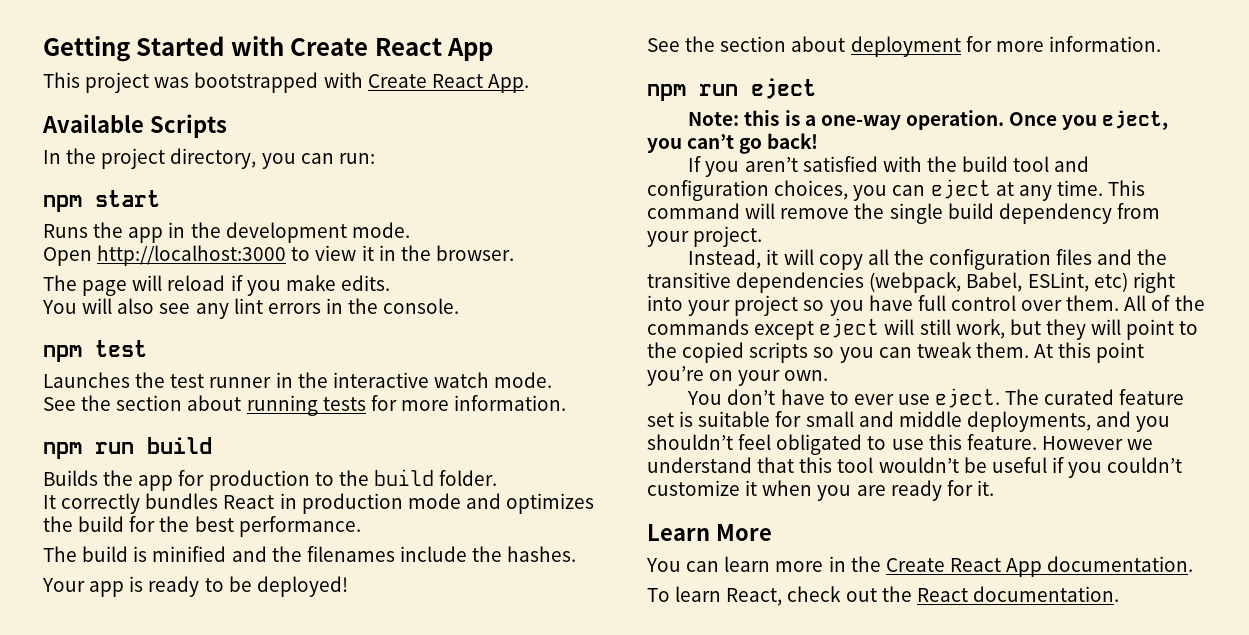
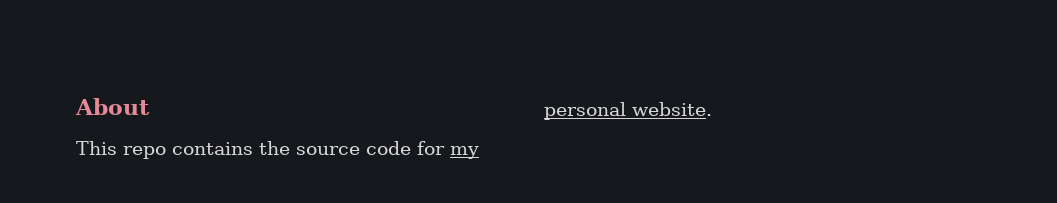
- Getting Started with Create React App
- This project was bootstrapped with Create React App.
- Available Scripts
- In the project directory, you can run:
- npm start
- Runs the app in the development mode.
- Open http://localhost:3000 to view it in the browser.
- The page will reload if you make edits.
- You will also see any lint errors in the console.
- npm test
- Launches the test runner in the interactive watch mode.
- See the section about running tests for more information.
- npm run build
- Builds the app for production to the build folder.
- It correctly bundles React in production mode and optimizes the build for the best performance.
- The build is minified and the filenames include the hashes.
- Your app is ready to be deployed!
- See the section about deployment for more information.
- npm run eject
- Note: this is a one-way operation. Once you eject, you can’t go back!
- If you aren’t satisfied with the build tool and configuration choices, you can eject at any time. This command will remove the single build dependency from your project.
- Instead, it will copy all the configuration files and the transitive dependencies (webpack, Babel, ESLint, etc) right into your project so you have full control over them. All of the commands except eject will still work, but they will point to the copied scripts so you can tweak them. At this point you’re on your own.
- You don’t have to ever use eject. The curated feature set is suitable for small and middle deployments, and you shouldn’t feel obligated to use this feature. However we understand that this tool wouldn’t be useful if you couldn’t customize it when you are ready for it.
- Learn More
- You can learn more in the Create React App documentation.
- To learn React, check out the React documentation.
+ About
+ This repo contains the source code for my personal website.

